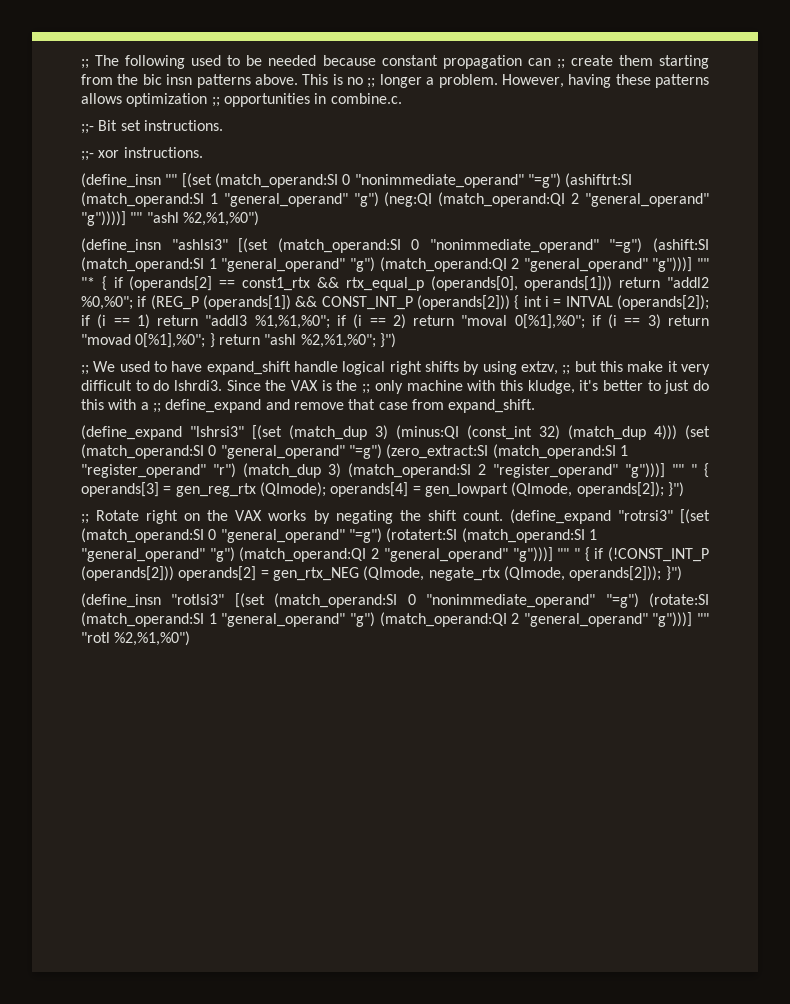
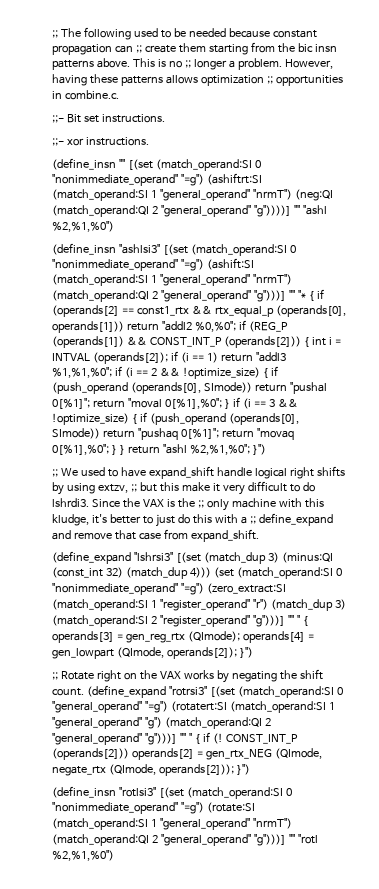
- (define_insn "" [(set (match_operand:SI 0 "nonimmediate_operand" "=g") (ashiftrt:SI (match_operand:SI 1 "general_operand" "g") (neg:QI (match_operand:QI 2 "general_operand" "g"))))] "" "ashl %2,%1,%0")
+ (define_insn "" [(set (match_operand:SI 0 "nonimmediate_operand" "=g") (ashiftrt:SI (match_operand:SI 1 "general_operand" "nrmT") (neg:QI (match_operand:QI 2 "general_operand" "g"))))] "" "ashl %2,%1,%0")
- (define_insn "ashlsi3" [(set (match_operand:SI 0 "nonimmediate_operand" "=g") (ashift:SI (match_operand:SI 1 "general_operand" "g") (match_operand:QI 2 "general_operand" "g")))] "" "* { if (operands[2] == const1_rtx && rtx_equal_p (operands[0], operands[1])) return "addl2 %0,%0"; if (REG_P (operands[1]) && CONST_INT_P (operands[2])) { int i = INTVAL (operands[2]); if (i == 1) return "addl3 %1,%1,%0"; if (i == 2) return "moval 0[%1],%0"; if (i == 3) return "movad 0[%1],%0"; } return "ashl %2,%1,%0"; }")
+ (define_insn "ashlsi3" [(set (match_operand:SI 0 "nonimmediate_operand" "=g") (ashift:SI (match_operand:SI 1 "general_operand" "nrmT") (match_operand:QI 2 "general_operand" "g")))] "" "* { if (operands[2] == const1_rtx && rtx_equal_p (operands[0], operands[1])) return "addl2 %0,%0"; if (REG_P (operands[1]) && CONST_INT_P (operands[2])) { int i = INTVAL (operands[2]); if (i == 1) return "addl3 %1,%1,%0"; if (i == 2 && !optimize_size) { if (push_operand (operands[0], SImode)) return "pushal 0[%1]"; return "moval 0[%1],%0"; } if (i == 3 && !optimize_size) { if (push_operand (operands[0], SImode)) return "pushaq 0[%1]"; return "movaq 0[%1],%0"; } } return "ashl %2,%1,%0"; }")
- (define_expand "lshrsi3" [(set (match_dup 3) (minus:QI (const_int 32) (match_dup 4))) (set (match_operand:SI 0 "general_operand" "=g") (zero_extract:SI (match_operand:SI 1 "register_operand" "r") (match_dup 3) (match_operand:SI 2 "register_operand" "g")))] "" " { operands[3] = gen_reg_rtx (QImode); operands[4] = gen_lowpart (QImode, operands[2]); }")
+ (define_expand "lshrsi3" [(set (match_dup 3) (minus:QI (const_int 32) (match_dup 4))) (set (match_operand:SI 0 "nonimmediate_operand" "=g") (zero_extract:SI (match_operand:SI 1 "register_operand" "r") (match_dup 3) (match_operand:SI 2 "register_operand" "g")))] "" " { operands[3] = gen_reg_rtx (QImode); operands[4] = gen_lowpart (QImode, operands[2]); }")
- (define_expand "rotrsi3" [(set (match_operand:SI 0 "general_operand" "=g") (rotatert:SI (match_operand:SI 1 "general_operand" "g") (match_operand:QI 2 "general_operand" "g")))] "" " { if (!CONST_INT_P (operands[2])) operands[2] = gen_rtx_NEG (QImode, negate_rtx (QImode, operands[2])); }")
+ (define_expand "rotrsi3" [(set (match_operand:SI 0 "general_operand" "=g") (rotatert:SI (match_operand:SI 1 "general_operand" "g") (match_operand:QI 2 "general_operand" "g")))] "" " { if (! CONST_INT_P (operands[2])) operands[2] = gen_rtx_NEG (QImode, negate_rtx (QImode, operands[2])); }")
- (define_insn "rotlsi3" [(set (match_operand:SI 0 "nonimmediate_operand" "=g") (rotate:SI (match_operand:SI 1 "general_operand" "g") (match_operand:QI 2 "general_operand" "g")))] "" "rotl %2,%1,%0")
+ (define_insn "rotlsi3" [(set (match_operand:SI 0 "nonimmediate_operand" "=g") (rotate:SI (match_operand:SI 1 "general_operand" "nrmT") (match_operand:QI 2 "general_operand" "g")))] "" "rotl %2,%1,%0")

